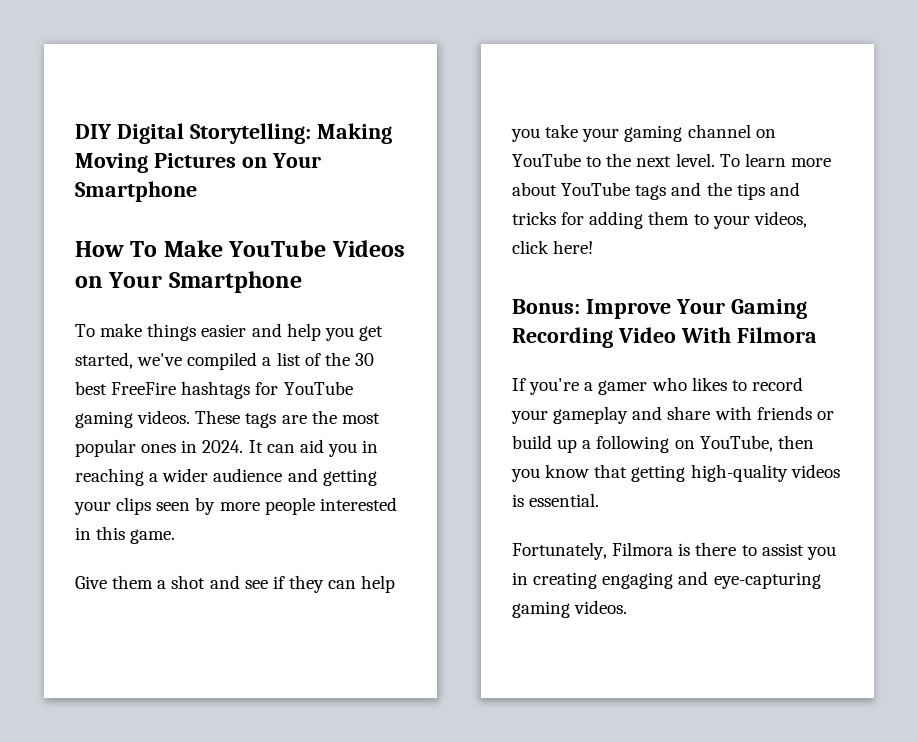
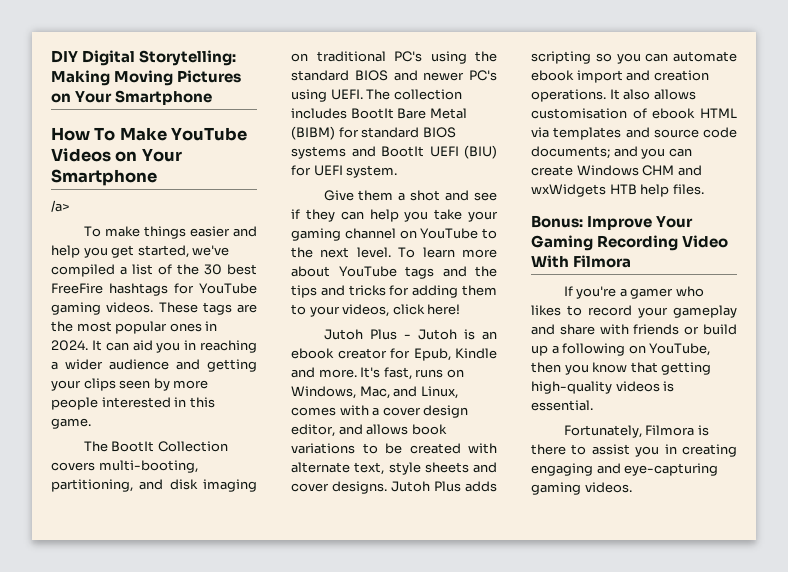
+ /a>
+ The BootIt Collection covers multi-booting, partitioning, and disk imaging on traditional PC's using the standard BIOS and newer PC's using UEFI. The collection includes BootIt Bare Metal (BIBM) for standard BIOS systems and BootIt UEFI (BIU) for UEFI system.
+ Jutoh Plus - Jutoh is an ebook creator for Epub, Kindle and more. It's fast, runs on Windows, Mac, and Linux, comes with a cover design editor, and allows book variations to be created with alternate text, style sheets and cover designs. Jutoh Plus adds scripting so you can automate ebook import and creation operations. It also allows customisation of ebook HTML via templates and source code documents; and you can create Windows CHM and wxWidgets HTB help files.

